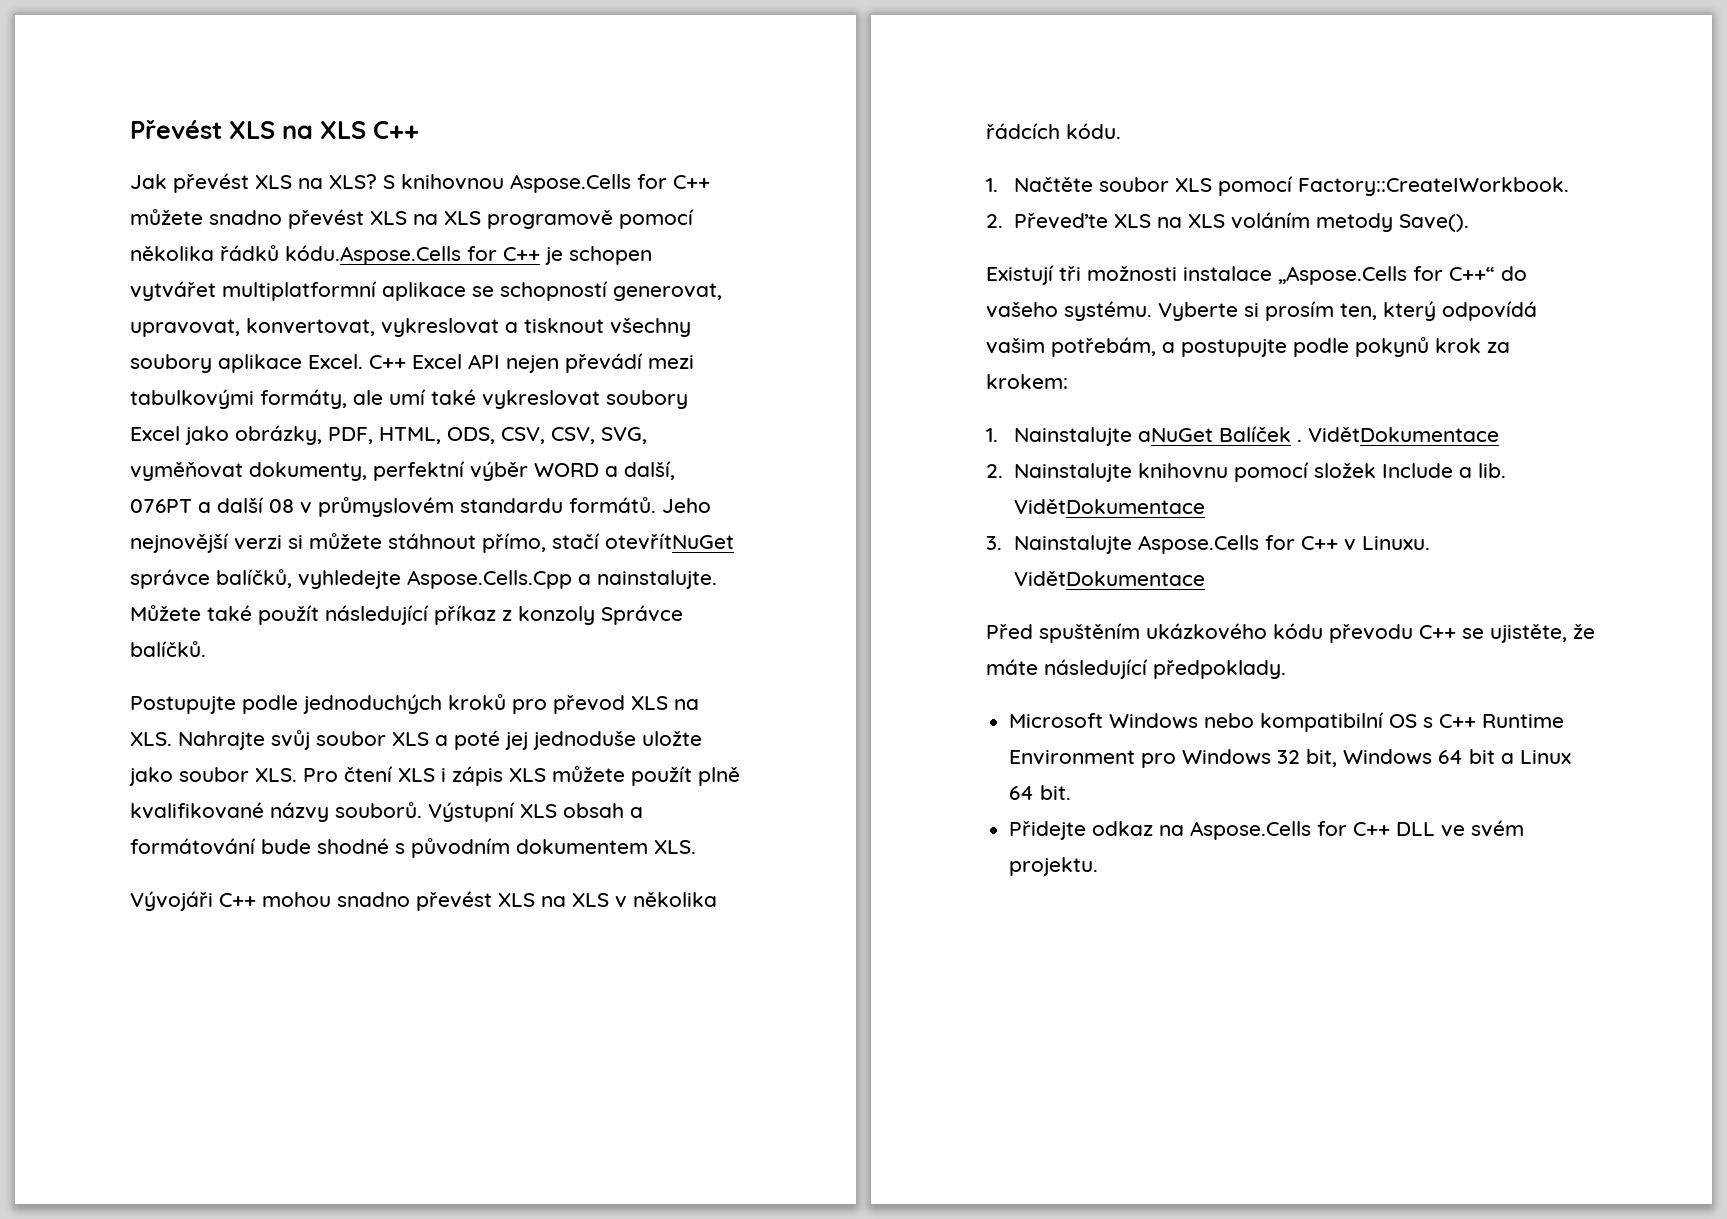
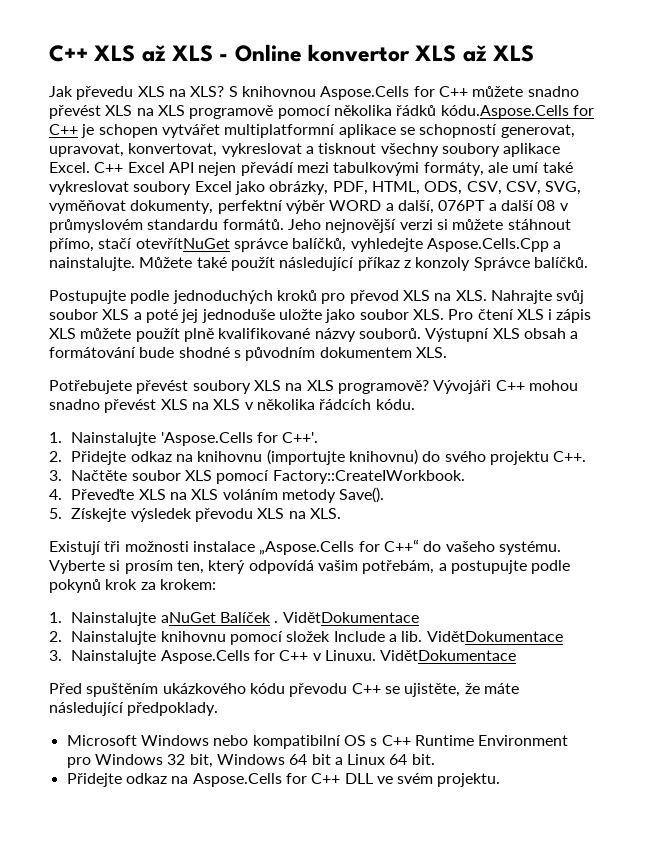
- Převést XLS na XLS C++
+ C++ XLS až XLS - Online konvertor XLS až XLS
- Jak převést XLS na XLS?
+ Jak převedu XLS na XLS?
+ Potřebujete převést soubory XLS na XLS programově?
- 1. Načtěte soubor XLS pomocí Factory::CreateIWorkbook.
+ 1. Nainstalujte 'Aspose.Cells for C++'.
+ 2. Přidejte odkaz na knihovnu (importujte knihovnu) do svého projektu C++.
+ 3. Načtěte soubor XLS pomocí Factory::CreateIWorkbook.
- 2. Převeďte XLS na XLS voláním metody Save().
+ 4. Převeďte XLS na XLS voláním metody Save().
+ 5. Získejte výsledek převodu XLS na XLS.

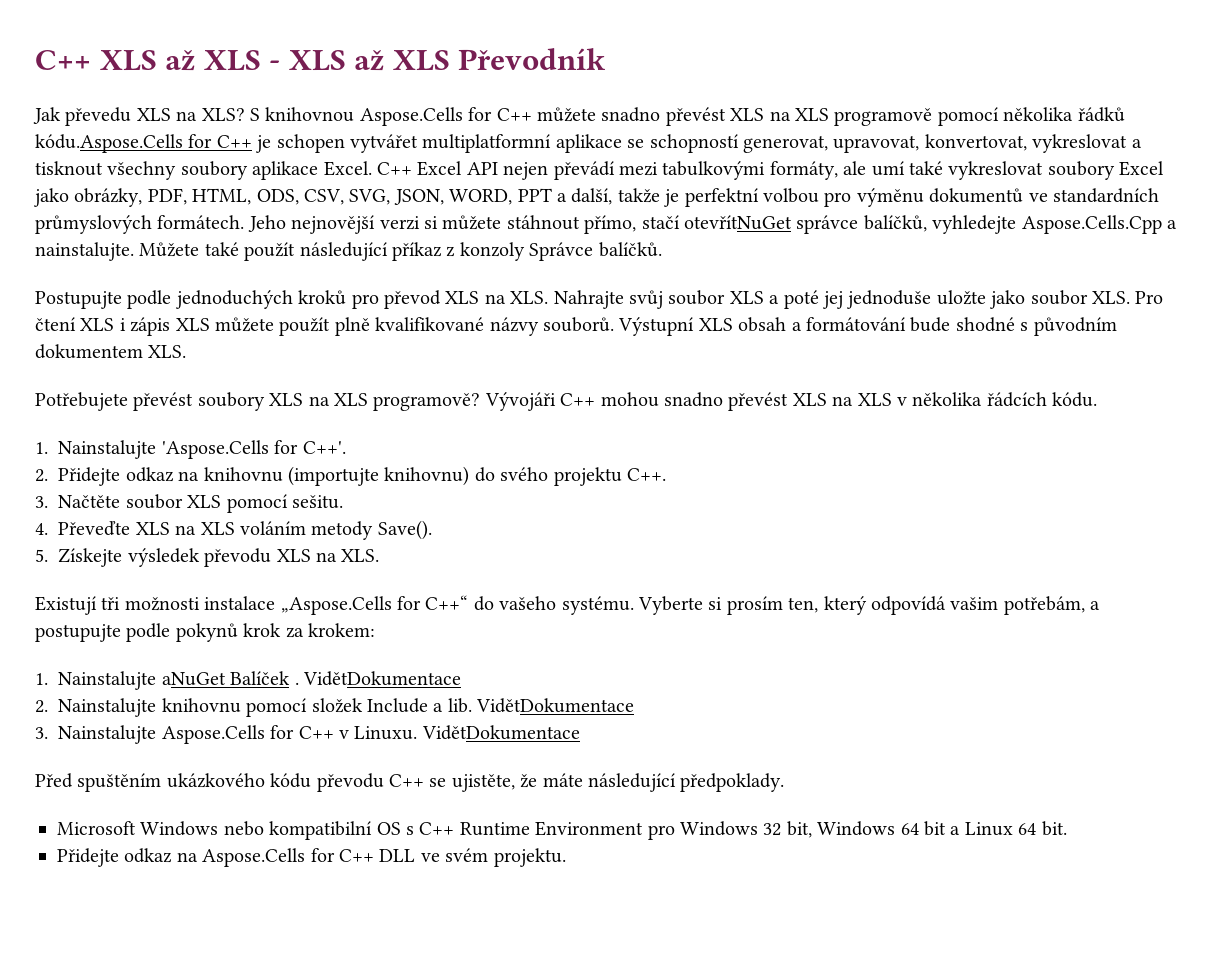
- C++ XLS až XLS - Online konvertor XLS až XLS
+ C++ XLS až XLS - XLS až XLS Převodník
- C++ Excel API nejen převádí mezi tabulkovými formáty, ale umí také vykreslovat soubory Excel jako obrázky, PDF, HTML, ODS, CSV, CSV, SVG, vyměňovat dokumenty, perfektní výběr WORD a další, 076PT a další 08 v průmyslovém standardu formátů.
+ C++ Excel API nejen převádí mezi tabulkovými formáty, ale umí také vykreslovat soubory Excel jako obrázky, PDF, HTML, ODS, CSV, SVG, JSON, WORD, PPT a další, takže je perfektní volbou pro výměnu dokumentů ve standardních průmyslových formátech.
- 3. Načtěte soubor XLS pomocí Factory::CreateIWorkbook.
+ 3. Načtěte soubor XLS pomocí sešitu.

